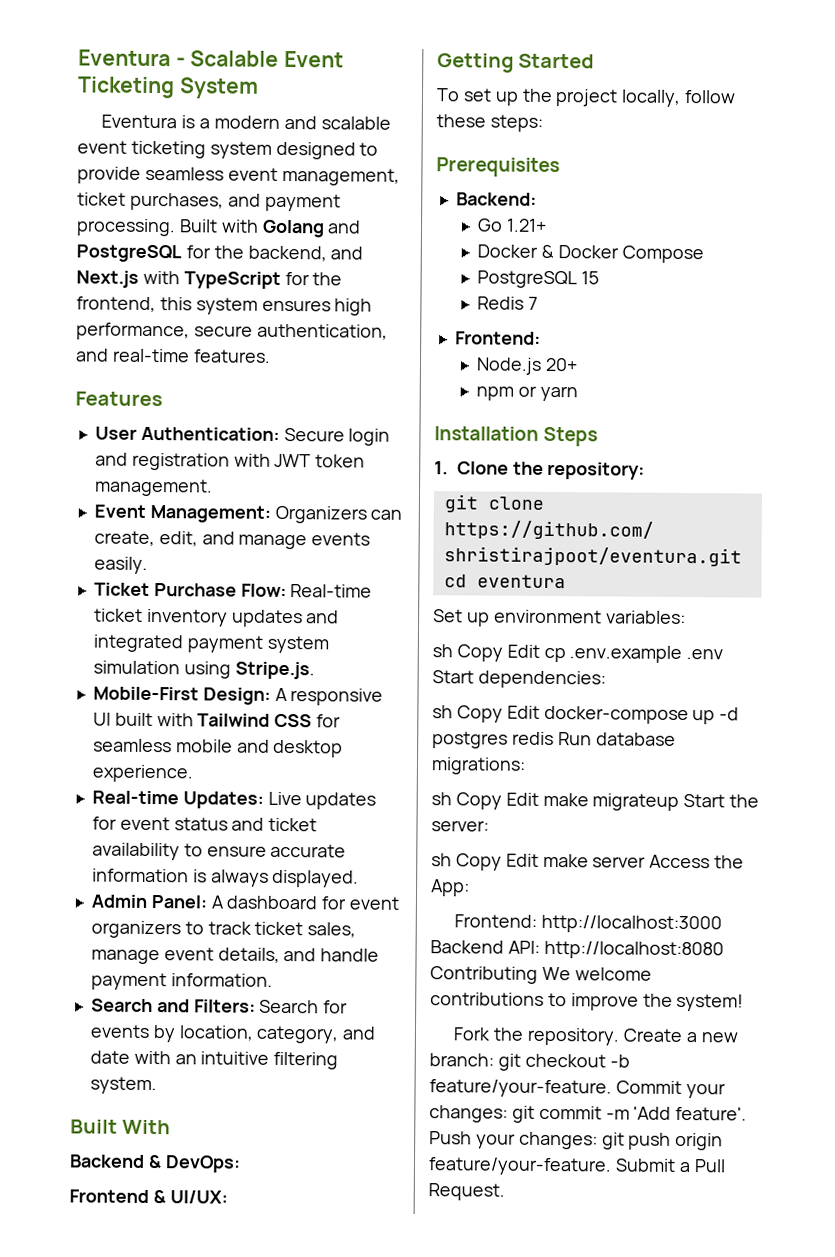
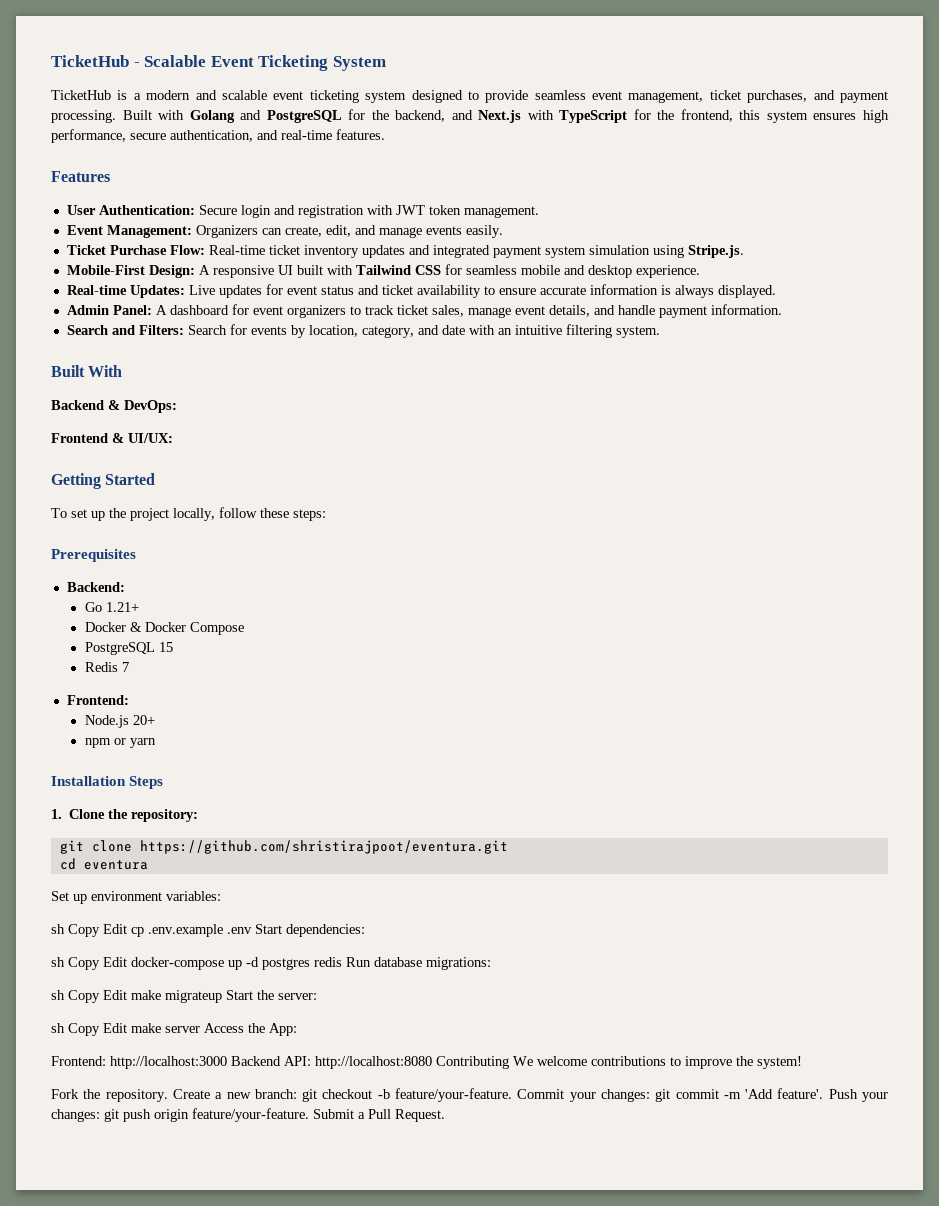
- Eventura - Scalable Event Ticketing System
+ TicketHub - Scalable Event Ticketing System
- Eventura is a modern and scalable event ticketing system designed to provide seamless event management, ticket purchases, and payment processing.
+ TicketHub is a modern and scalable event ticketing system designed to provide seamless event management, ticket purchases, and payment processing.

